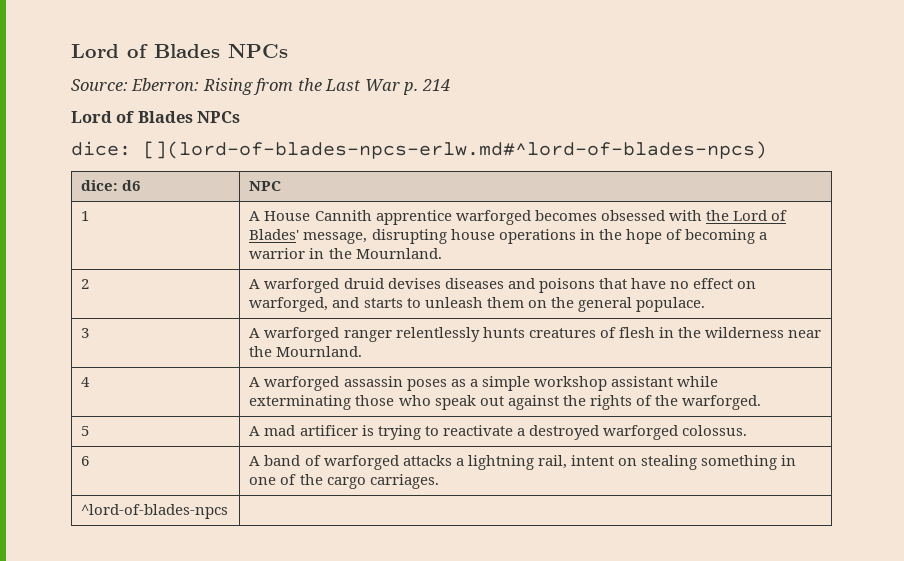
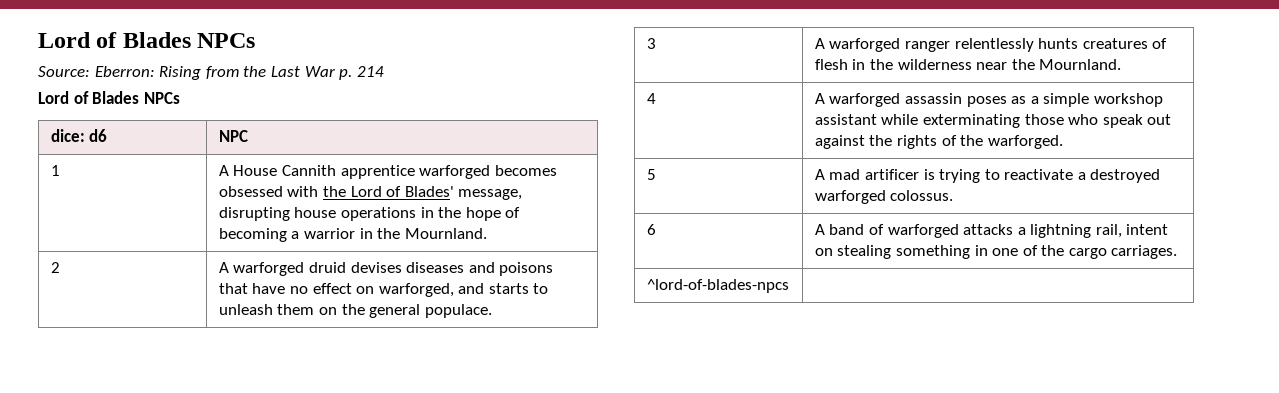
- dice: [](lord-of-blades-npcs-erlw.md#^lord-of-blades-npcs)

